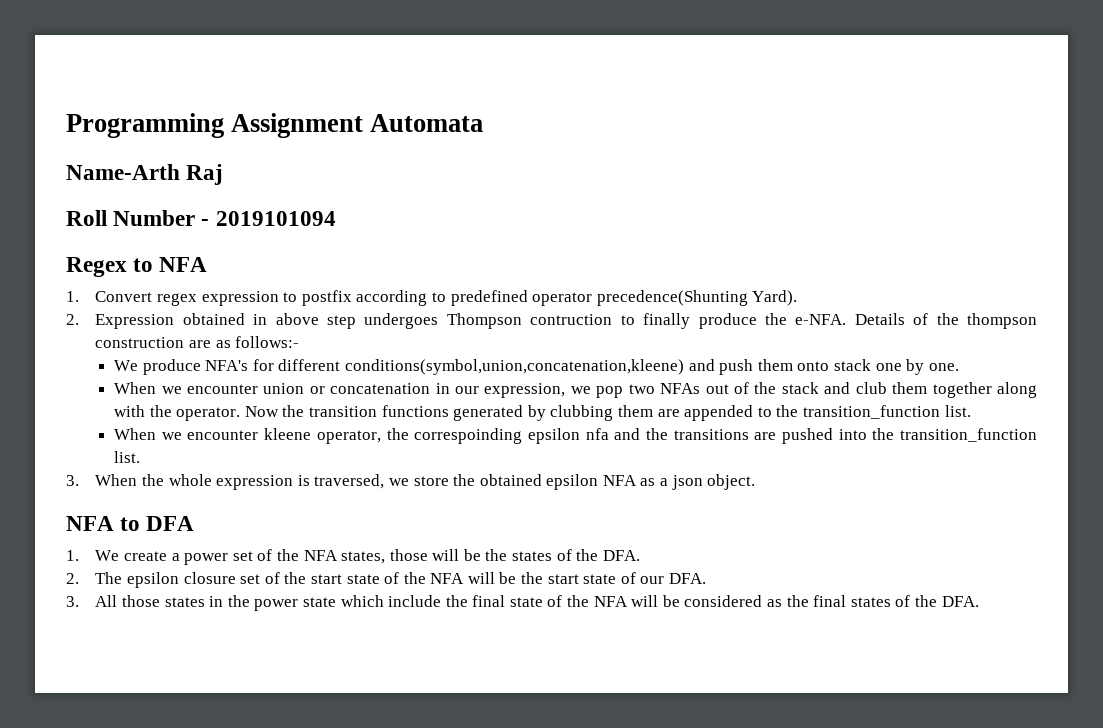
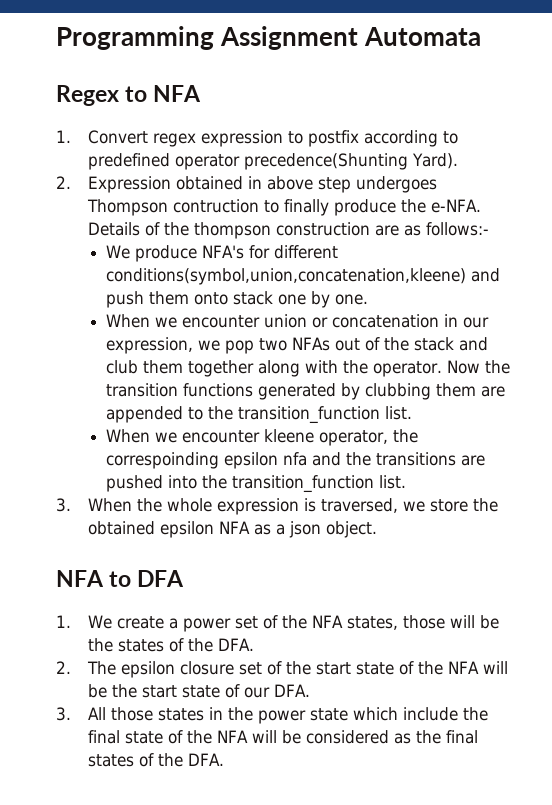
- Name-Arth Raj
- Roll Number - 2019101094

